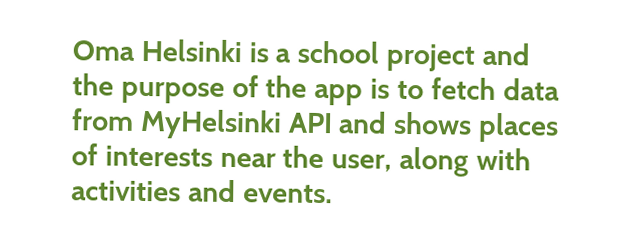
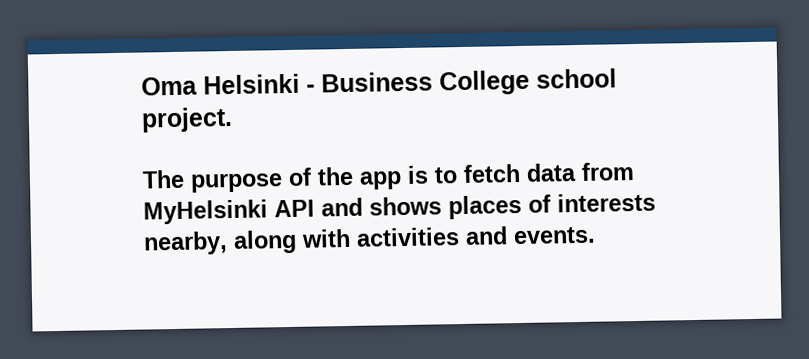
- Oma Helsinki is a school project and the purpose of the app is to fetch data from MyHelsinki API and shows places of interests near the user, along with activities and events.
+ Oma Helsinki - Business College school project.
+ The purpose of the app is to fetch data from MyHelsinki API and shows places of interests nearby, along with activities and events.

